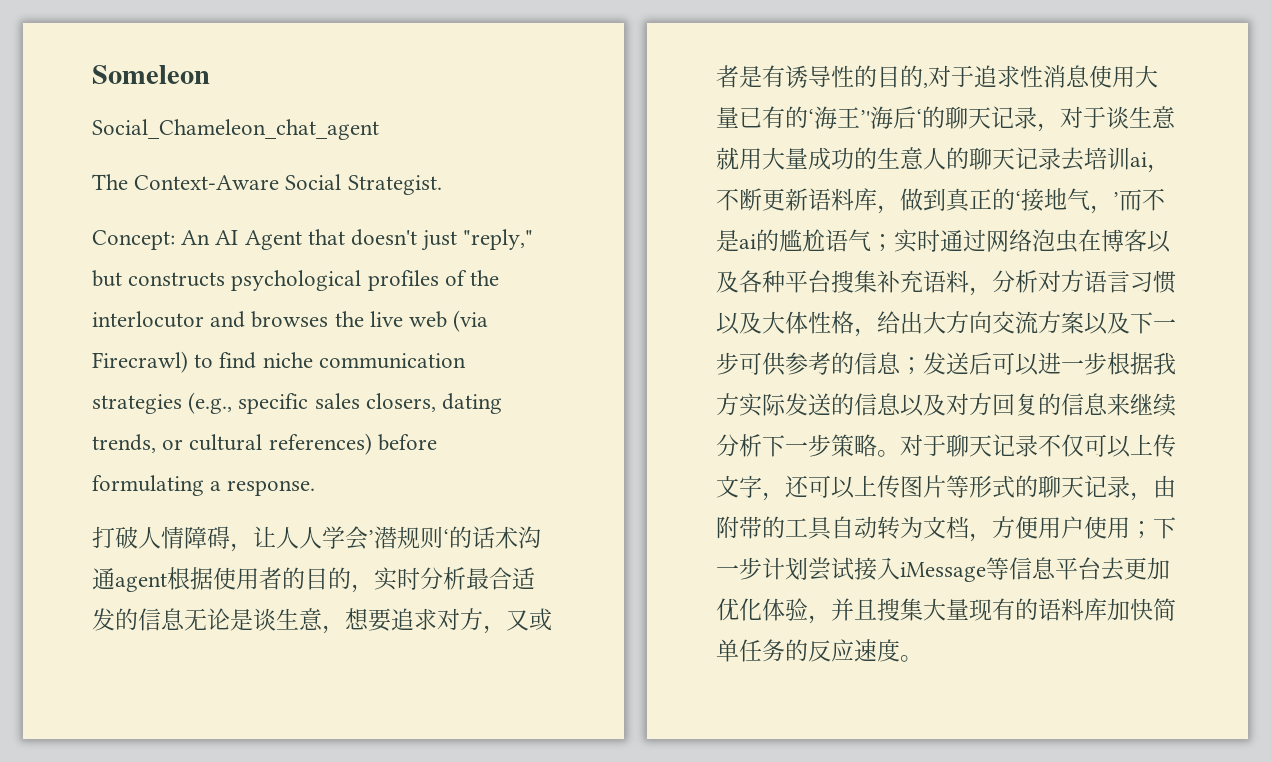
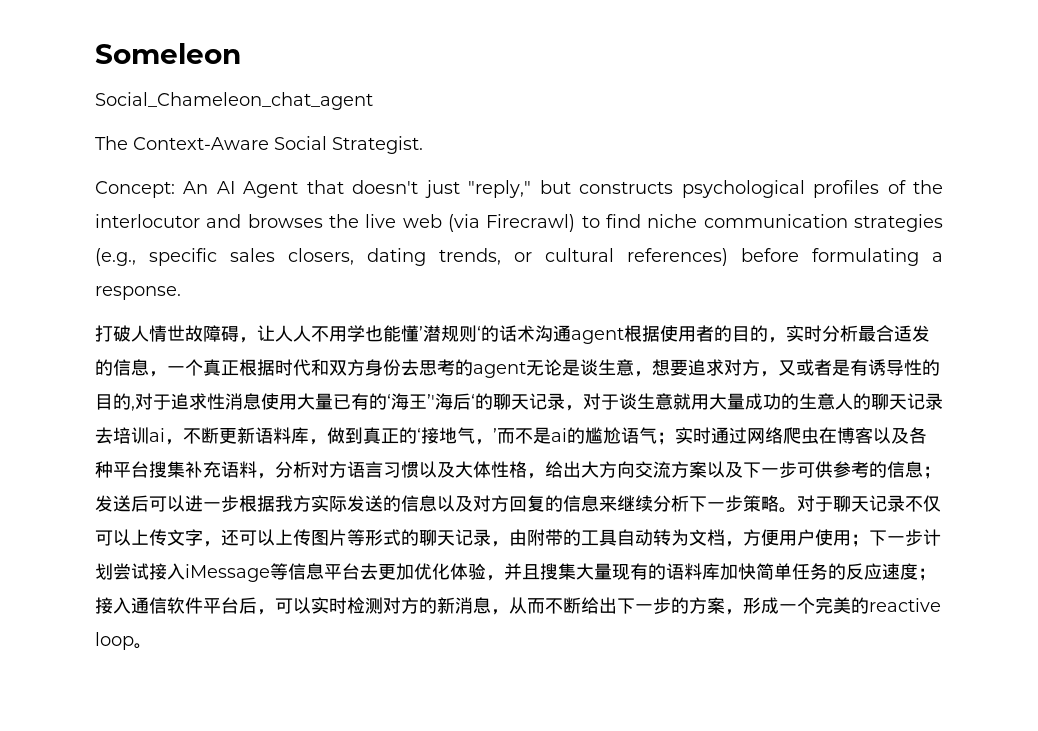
- 打破人情障碍，让人人学会’潜规则‘的话术沟通agent根据使用者的目的，实时分析最合适发的信息无论是谈生意，想要追求对方，又或者是有诱导性的目的,对于追求性消息使用大量已有的‘海王’'海后‘的聊天记录，对于谈生意就用大量成功的生意人的聊天记录去培训ai，不断更新语料库，做到真正的‘接地气，’而不是ai的尴尬语气；
+ 打破人情世故障碍，让人人不用学也能懂’潜规则‘的话术沟通agent根据使用者的目的，实时分析最合适发的信息，一个真正根据时代和双方身份去思考的agent无论是谈生意，想要追求对方，又或者是有诱导性的目的,对于追求性消息使用大量已有的‘海王’'海后‘的聊天记录，对于谈生意就用大量成功的生意人的聊天记录去培训ai，不断更新语料库，做到真正的‘接地气，’而不是ai的尴尬语气；
- 实时通过网络泡虫在博客以及各种平台搜集补充语料，分析对方语言习惯以及大体性格，给出大方向交流方案以及下一步可供参考的信息；
+ 实时通过网络爬虫在博客以及各种平台搜集补充语料，分析对方语言习惯以及大体性格，给出大方向交流方案以及下一步可供参考的信息；
- 对于聊天记录不仅可以上传文字，还可以上传图片等形式的聊天记录，由附带的工具自动转为文档，方便用户使用；下一步计划尝试接入iMessage等信息平台去更加优化体验，并且搜集大量现有的语料库加快简单任务的反应速度。
+ 对于聊天记录不仅可以上传文字，还可以上传图片等形式的聊天记录，由附带的工具自动转为文档，方便用户使用；下一步计划尝试接入iMessage等信息平台去更加优化体验，并且搜集大量现有的语料库加快简单任务的反应速度；接入通信软件平台后，可以实时检测对方的新消息，从而不断给出下一步的方案，形成一个完美的reactive loop。

